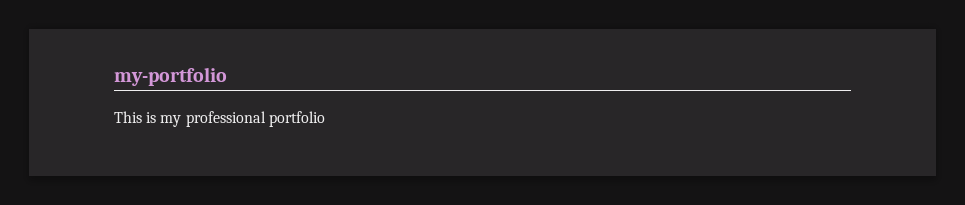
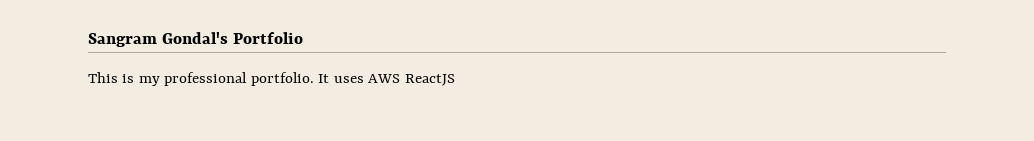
- my-portfolio
+ Sangram Gondal's Portfolio
- This is my professional portfolio
+ This is my professional portfolio. It uses AWS ReactJS

